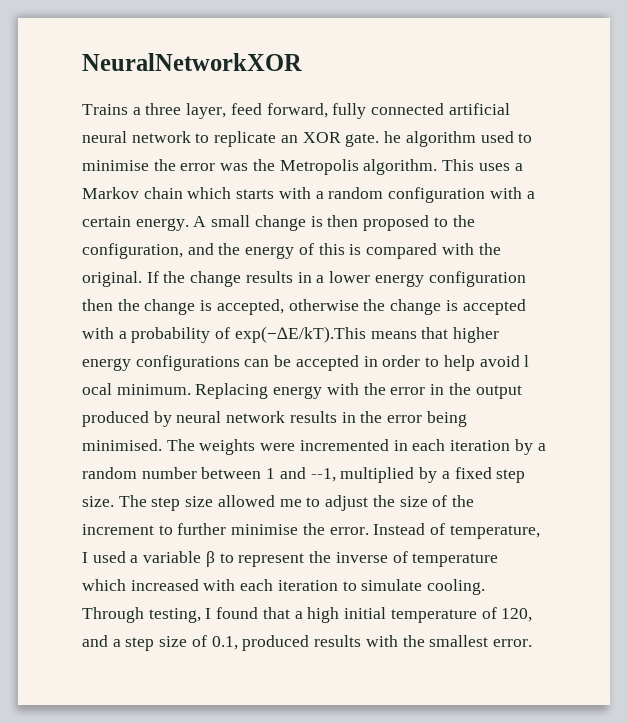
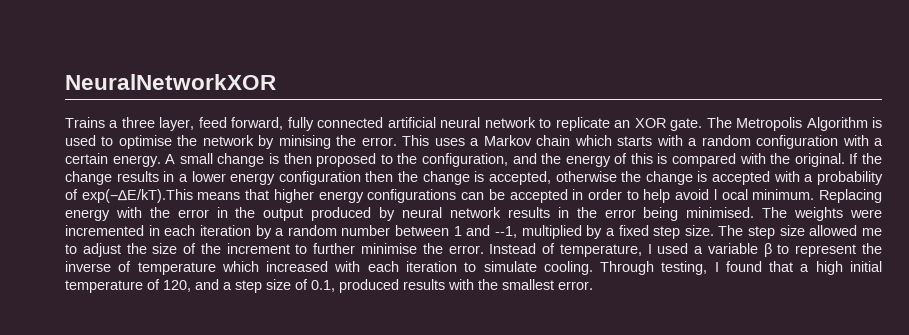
- Trains a three layer, feed forward, fully connected artificial neural network to replicate an XOR gate. he algorithm used to minimise the error was the Metropolis algorithm.
+ Trains a three layer, feed forward, fully connected artificial neural network to replicate an XOR gate. The Metropolis Algorithm is used to optimise the network by minising the error.

